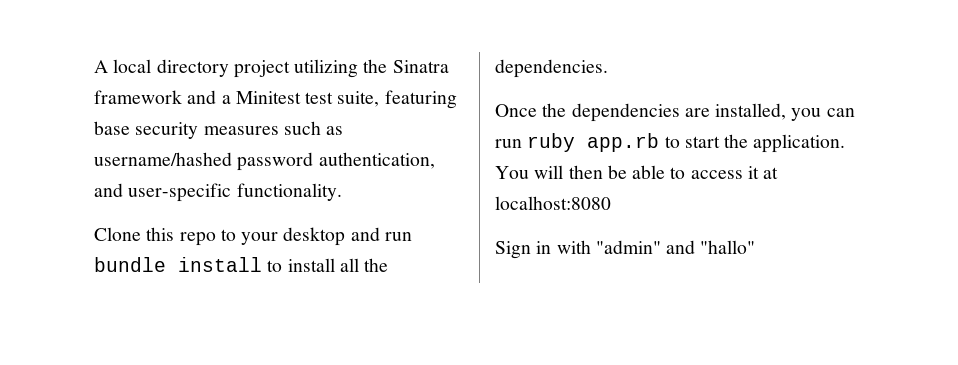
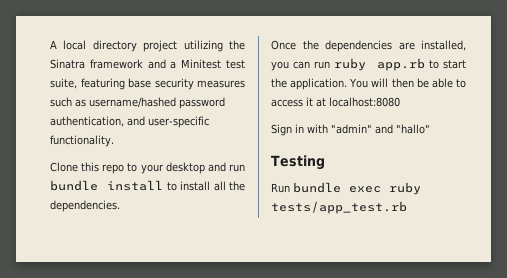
+ Testing
+ Run bundle exec ruby tests/app_test.rb

